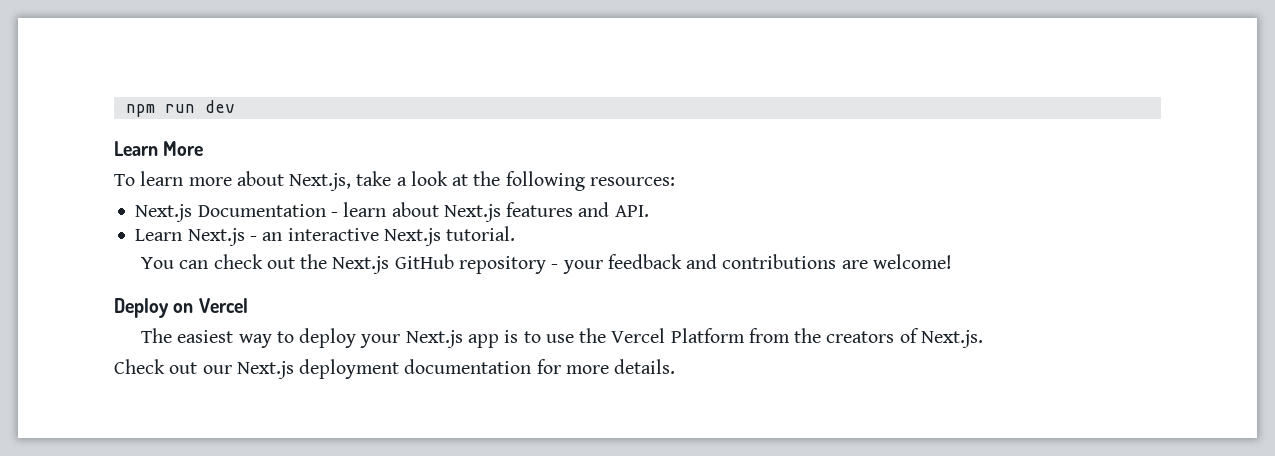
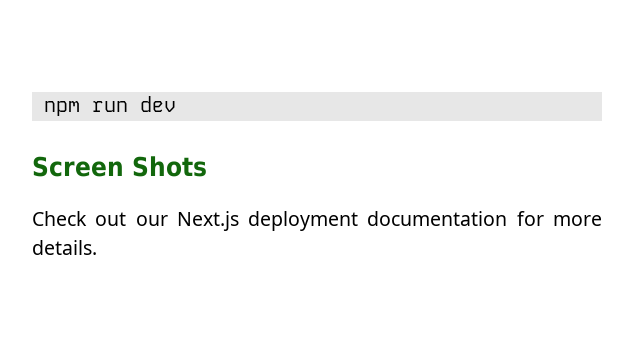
- Learn More
- To learn more about Next.js, take a look at the following resources:
- Next.js Documentation - learn about Next.js features and API.
- Learn Next.js - an interactive Next.js tutorial.
- You can check out the Next.js GitHub repository - your feedback and contributions are welcome!
- Deploy on Vercel
- The easiest way to deploy your Next.js app is to use the Vercel Platform from the creators of Next.js.
+ Screen Shots

